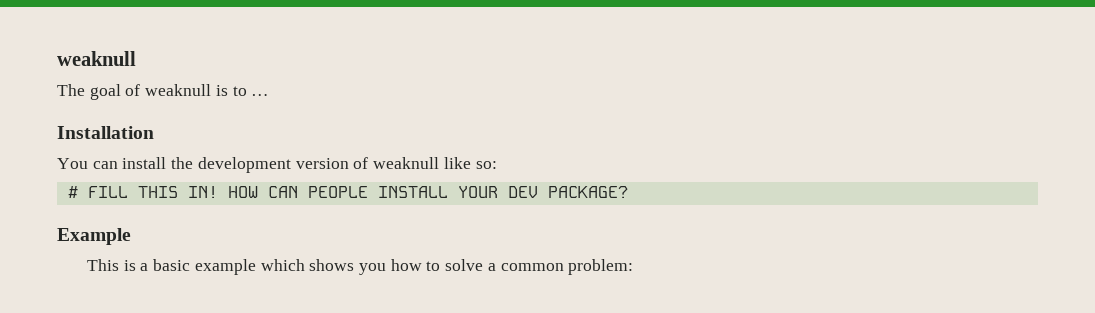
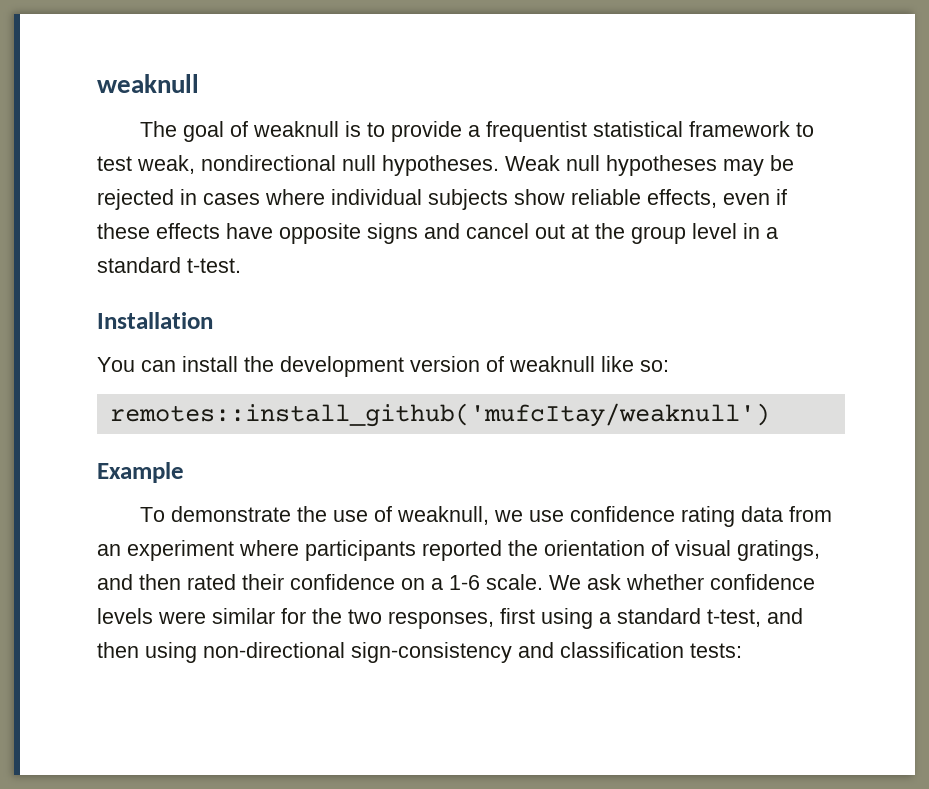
- The goal of weaknull is to …
+ The goal of weaknull is to provide a frequentist statistical framework to test weak, nondirectional null hypotheses. Weak null hypotheses may be rejected in cases where individual subjects show reliable effects, even if these effects have opposite signs and cancel out at the group level in a standard t-test.
- # FILL THIS IN! HOW CAN PEOPLE INSTALL YOUR DEV PACKAGE?
+ remotes::install_github('mufcItay/weaknull')
  Example
- This is a basic example which shows you how to solve a common problem:
+ To demonstrate the use of weaknull, we use confidence rating data from an experiment where participants reported the orientation of visual gratings, and then rated their confidence on a 1-6 scale. We ask whether confidence levels were similar for the two responses, first using a standard t-test, and then using non-directional sign-consistency and classification tests:

